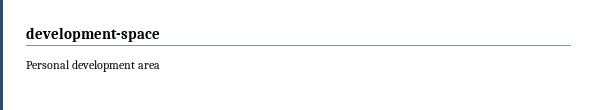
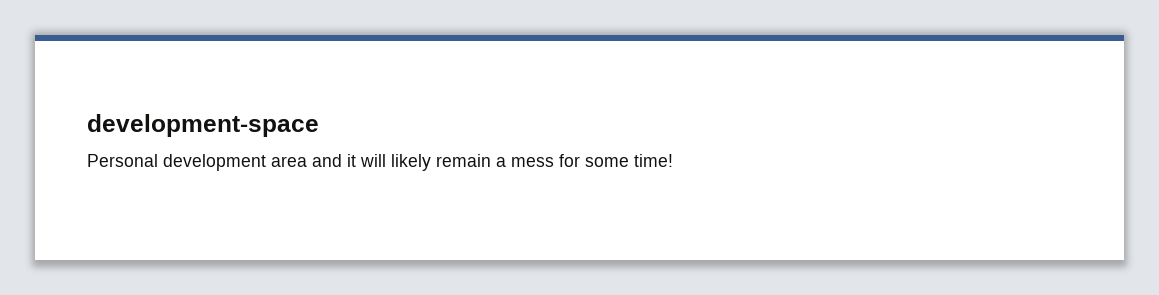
- Personal development area
+ Personal development area and it will likely remain a mess for some time!

